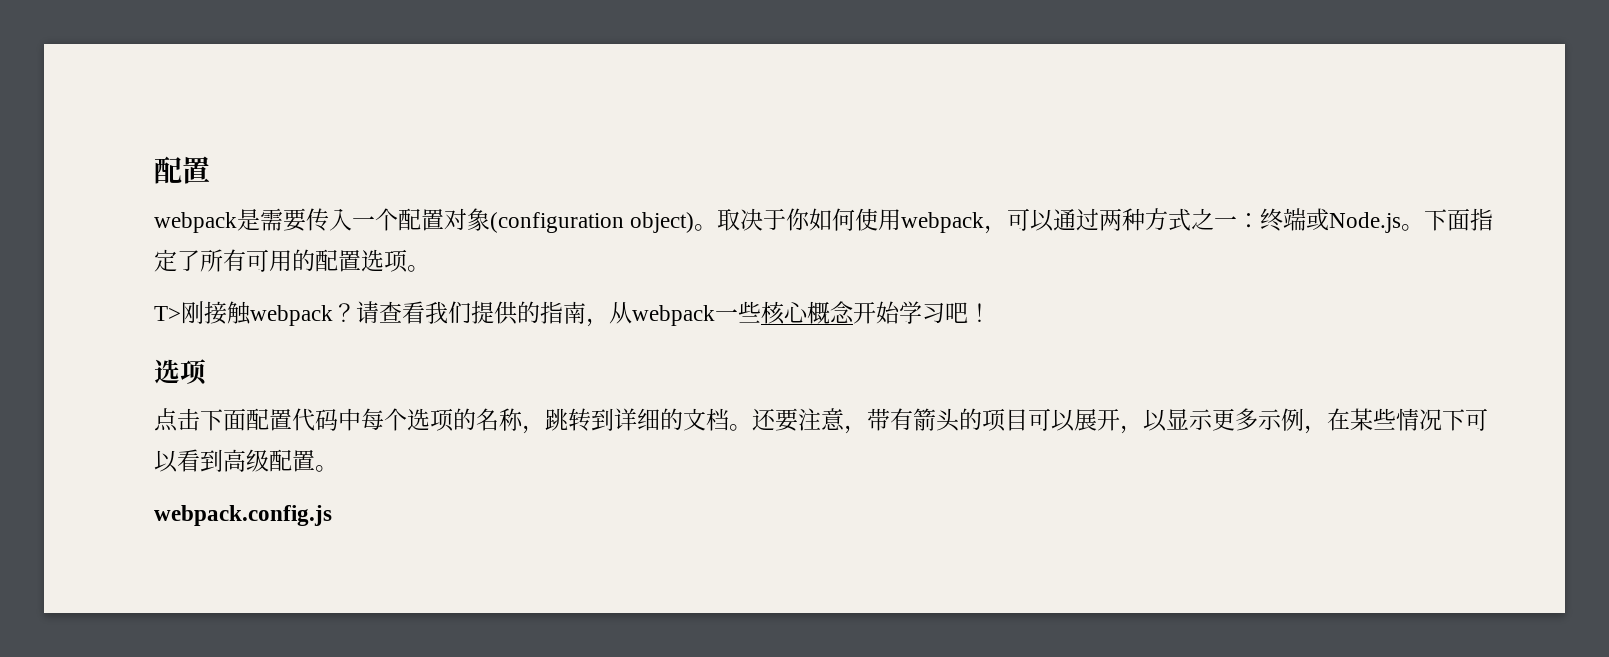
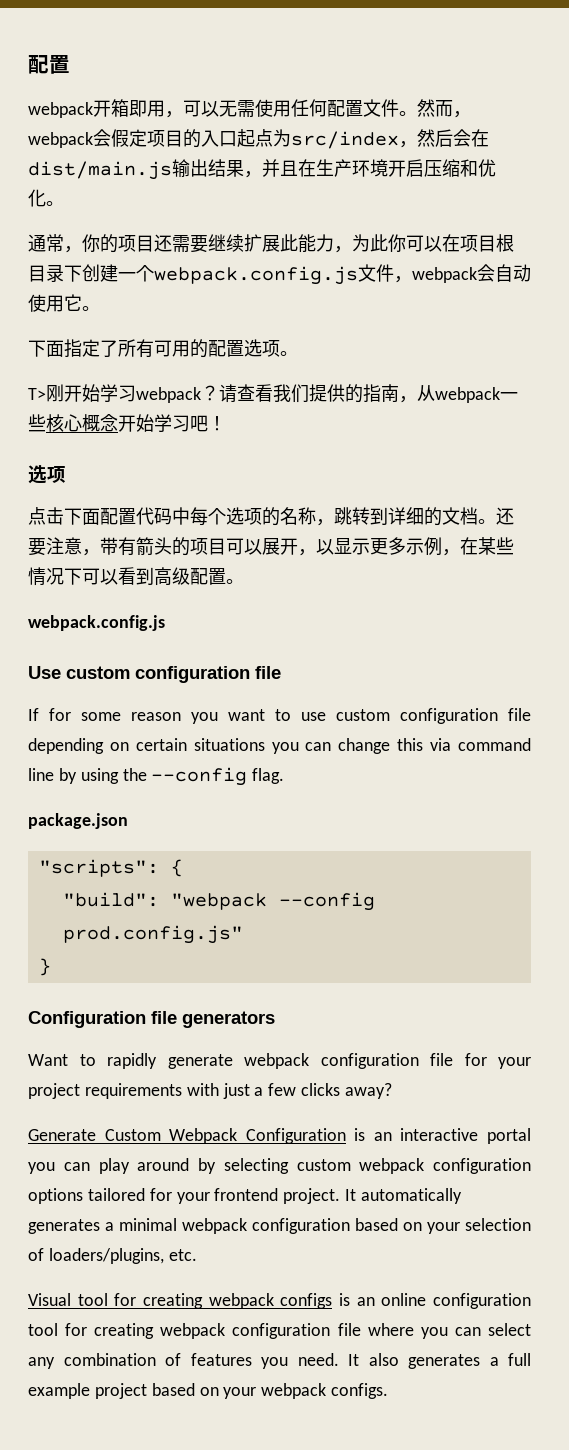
- webpack是需要传入一个配置对象(configuration object)。取决于你如何使用webpack，可以通过两种方式之一：终端或Node.js。下面指定了所有可用的配置选项。
+ webpack开箱即用，可以无需使用任何配置文件。然而，webpack会假定项目的入口起点为src/index，然后会在dist/main.js输出结果，并且在生产环境开启压缩和优化。
+ 通常，你的项目还需要继续扩展此能力，为此你可以在项目根目录下创建一个webpack.config.js文件，webpack会自动使用它。
+ 下面指定了所有可用的配置选项。
- T>刚接触webpack？
+ T>刚开始学习webpack？
+ Use custom configuration file
+ If for some reason you want to use custom configuration file depending on certain situations you can change this via command line by using the --config flag.
+ package.json
+ "scripts": {
+ "build": "webpack --config prod.config.js"
+ }
+ Configuration file generators
+ Want to rapidly generate webpack configuration file for your project requirements with just a few clicks away?
+ Generate Custom Webpack Configuration is an interactive portal you can play around by selecting custom webpack configuration options tailored for your frontend project. It automatically generates a minimal webpack configuration based on your selection of loaders/plugins, etc.
+ Visual tool for creating webpack configs is an online configuration tool for creating webpack configuration file where you can select any combination of features you need. It also generates a full example project based on your webpack configs.

